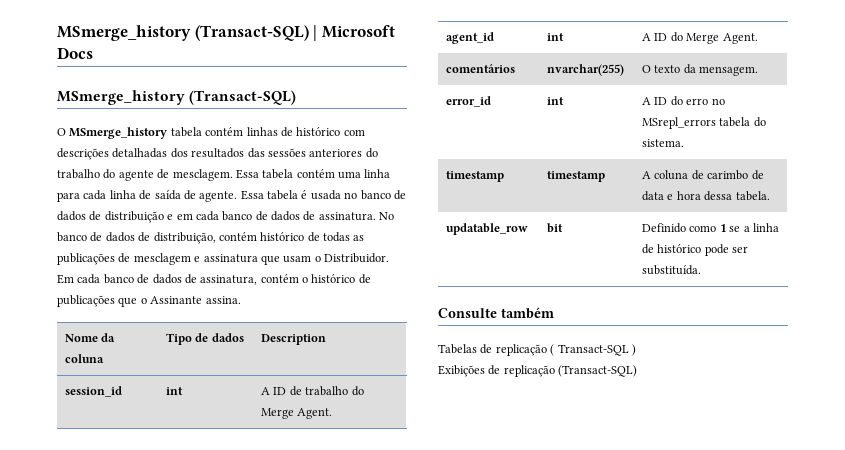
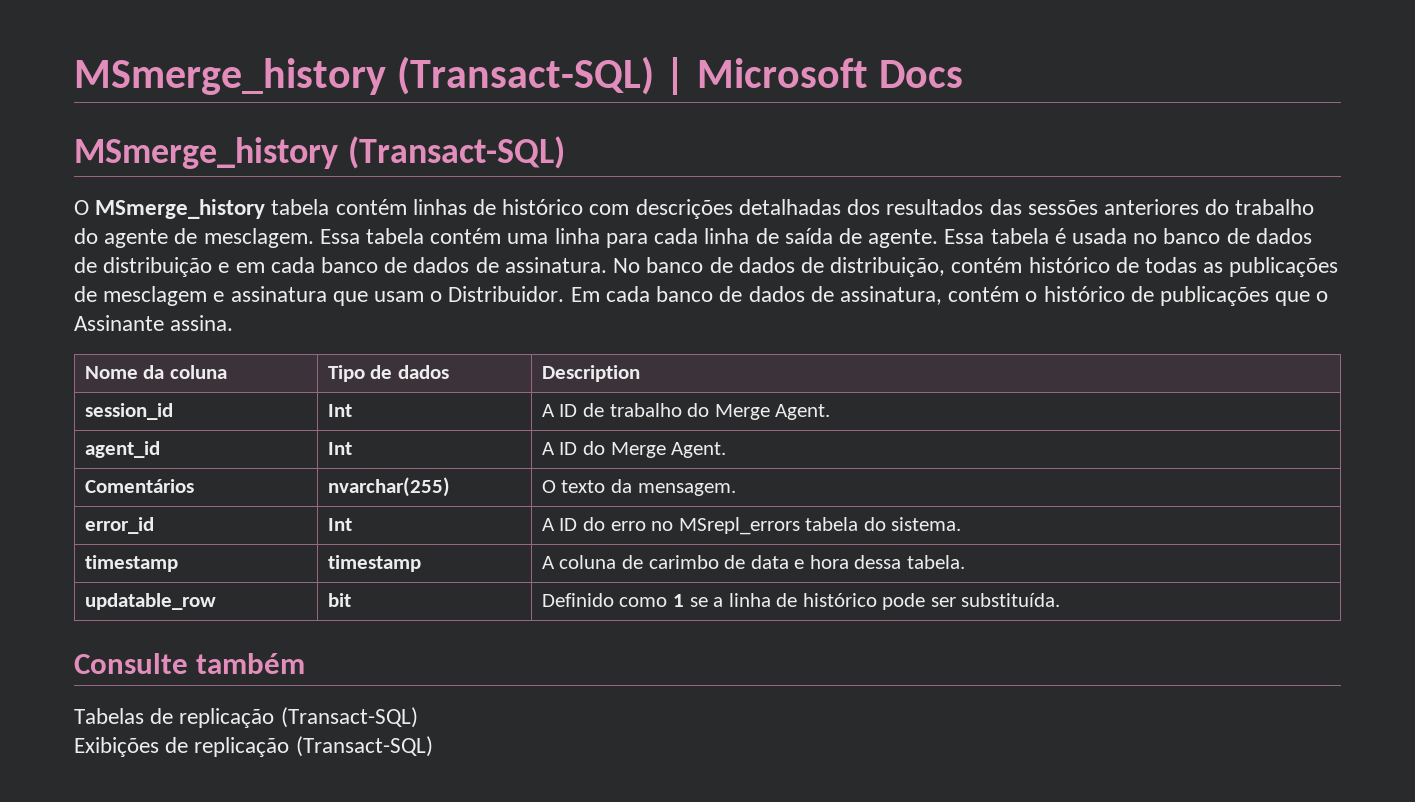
- session_id | int | A ID de trabalho do Merge Agent.
+ session_id | Int | A ID de trabalho do Merge Agent.
- agent_id | int | A ID do Merge Agent.
+ agent_id | Int | A ID do Merge Agent.
- comentários | nvarchar(255) | O texto da mensagem.
+ Comentários | nvarchar(255) | O texto da mensagem.
- error_id | int | A ID do erro no MSrepl_errors tabela do sistema.
+ error_id | Int | A ID do erro no MSrepl_errors tabela do sistema.
- Tabelas de replicação ( Transact-SQL )
+ Tabelas de replicação (Transact-SQL)

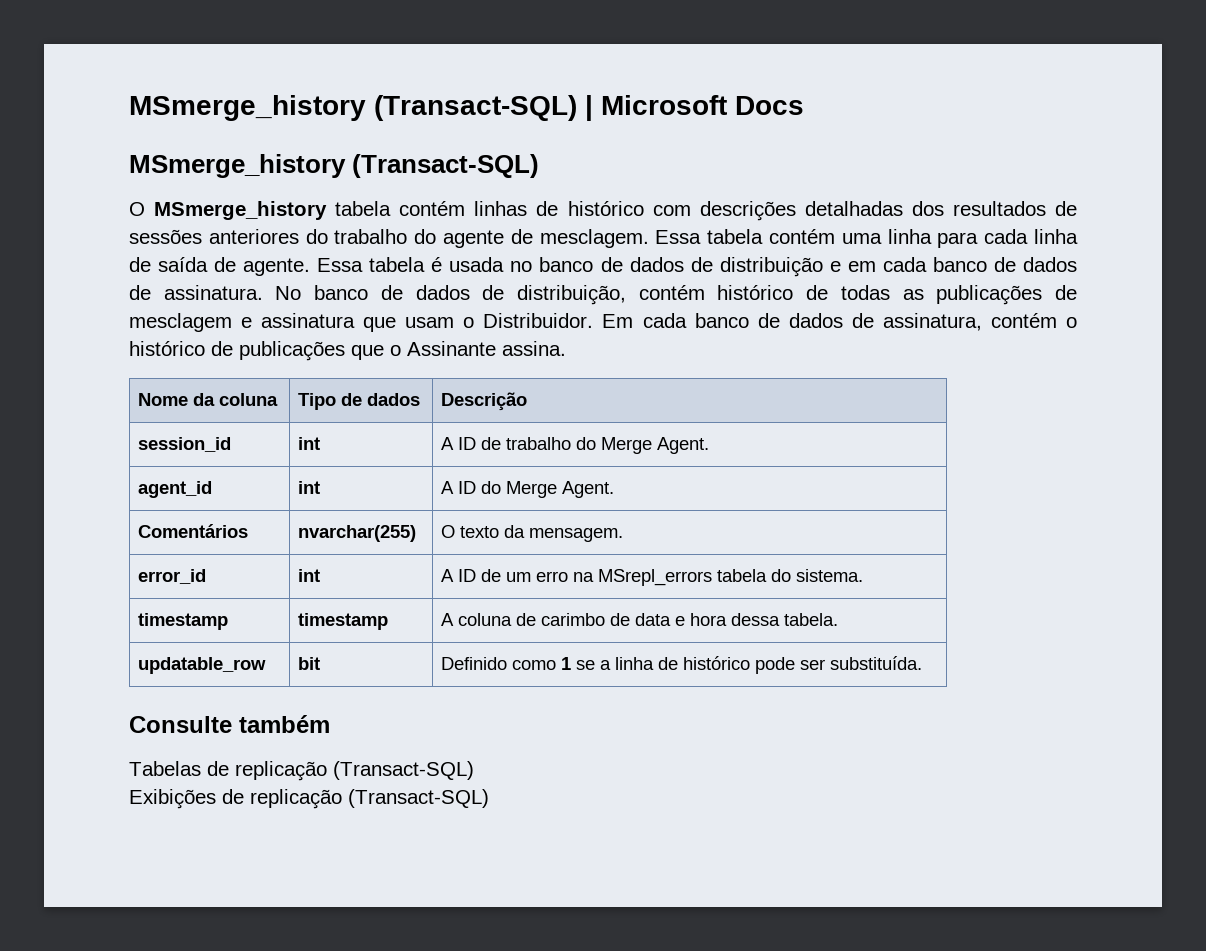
- O MSmerge_history tabela contém linhas de histórico com descrições detalhadas dos resultados das sessões anteriores do trabalho do agente de mesclagem.
+ O MSmerge_history tabela contém linhas de histórico com descrições detalhadas dos resultados de sessões anteriores do trabalho do agente de mesclagem.
- Nome da coluna | Tipo de dados | Description
+ Nome da coluna | Tipo de dados | Descrição
- session_id | Int | A ID de trabalho do Merge Agent.
+ session_id | int | A ID de trabalho do Merge Agent.
- agent_id | Int | A ID do Merge Agent.
+ agent_id | int | A ID do Merge Agent.
- error_id | Int | A ID do erro no MSrepl_errors tabela do sistema.
+ error_id | int | A ID de um erro na MSrepl_errors tabela do sistema.

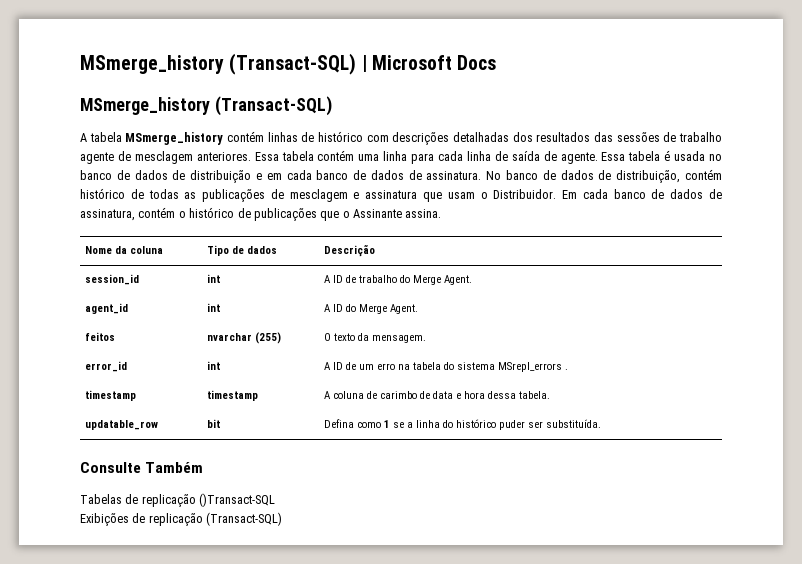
- O MSmerge_history tabela contém linhas de histórico com descrições detalhadas dos resultados de sessões anteriores do trabalho do agente de mesclagem.
+ A tabela MSmerge_history contém linhas de histórico com descrições detalhadas dos resultados das sessões de trabalho agente de mesclagem anteriores.
- Comentários | nvarchar(255) | O texto da mensagem.
+ feitos | nvarchar (255) | O texto da mensagem.
- error_id | int | A ID de um erro na MSrepl_errors tabela do sistema.
+ error_id | int | A ID de um erro na tabela do sistema MSrepl_errors .
- updatable_row | bit | Definido como 1 se a linha de histórico pode ser substituída.
+ updatable_row | bit | Defina como 1 se a linha do histórico puder ser substituída.
- Consulte também
+ Consulte Também
- Tabelas de replicação (Transact-SQL)
+ Tabelas de replicação ()Transact-SQL

